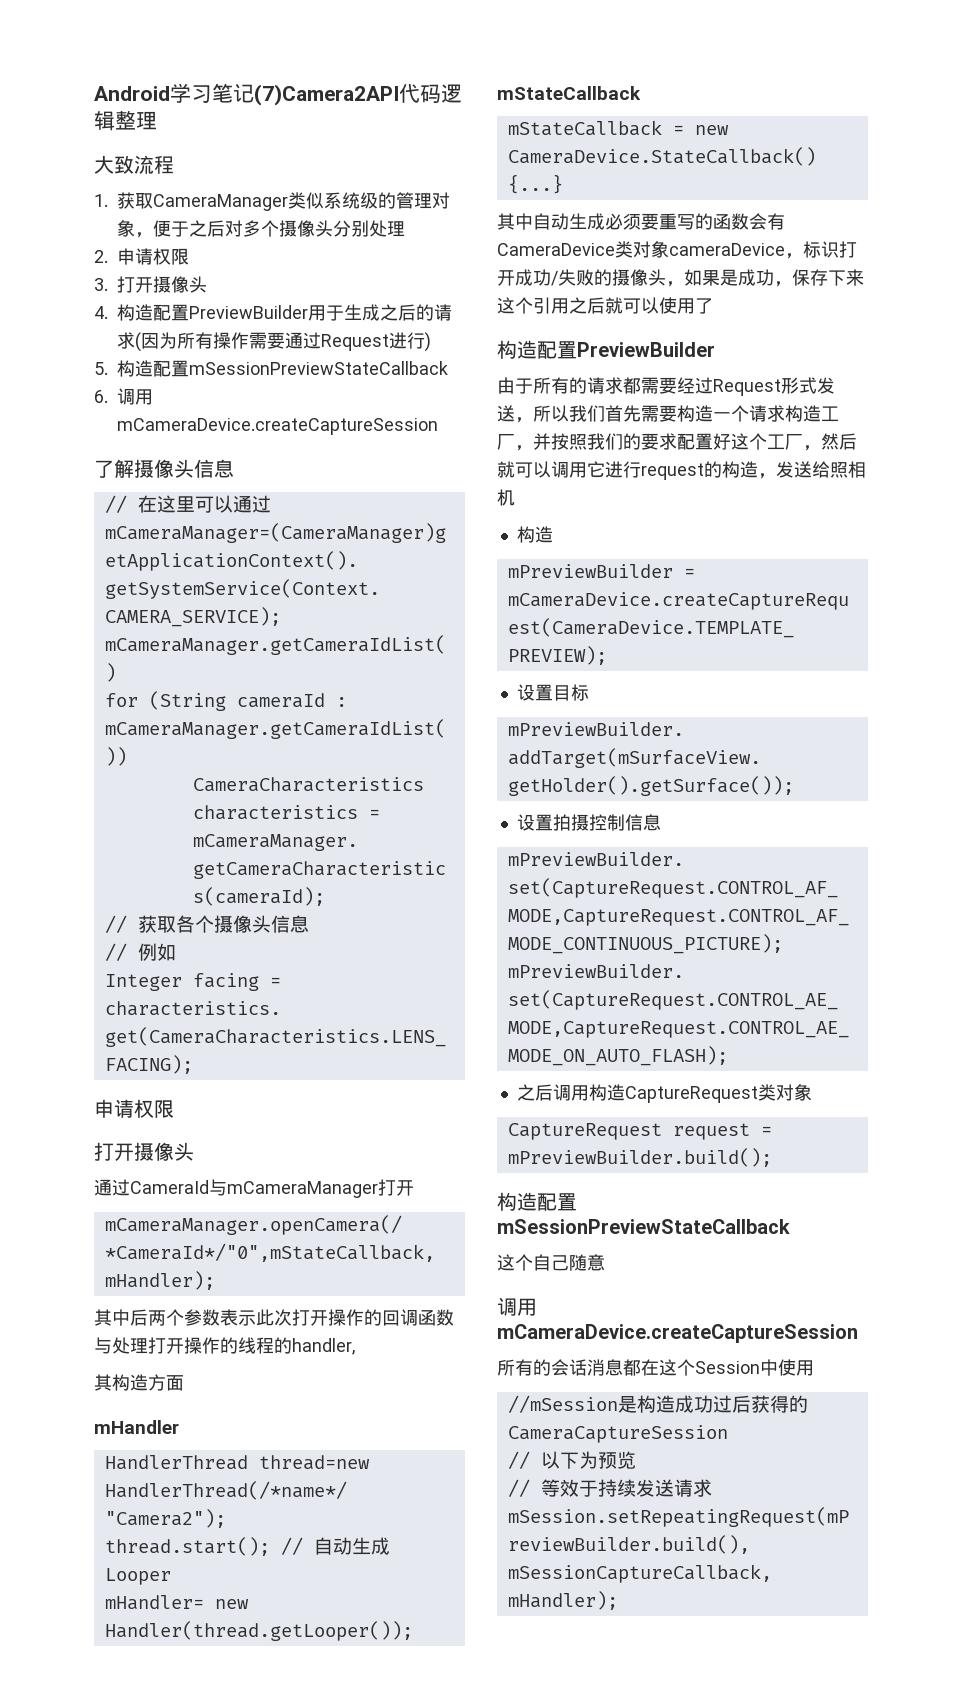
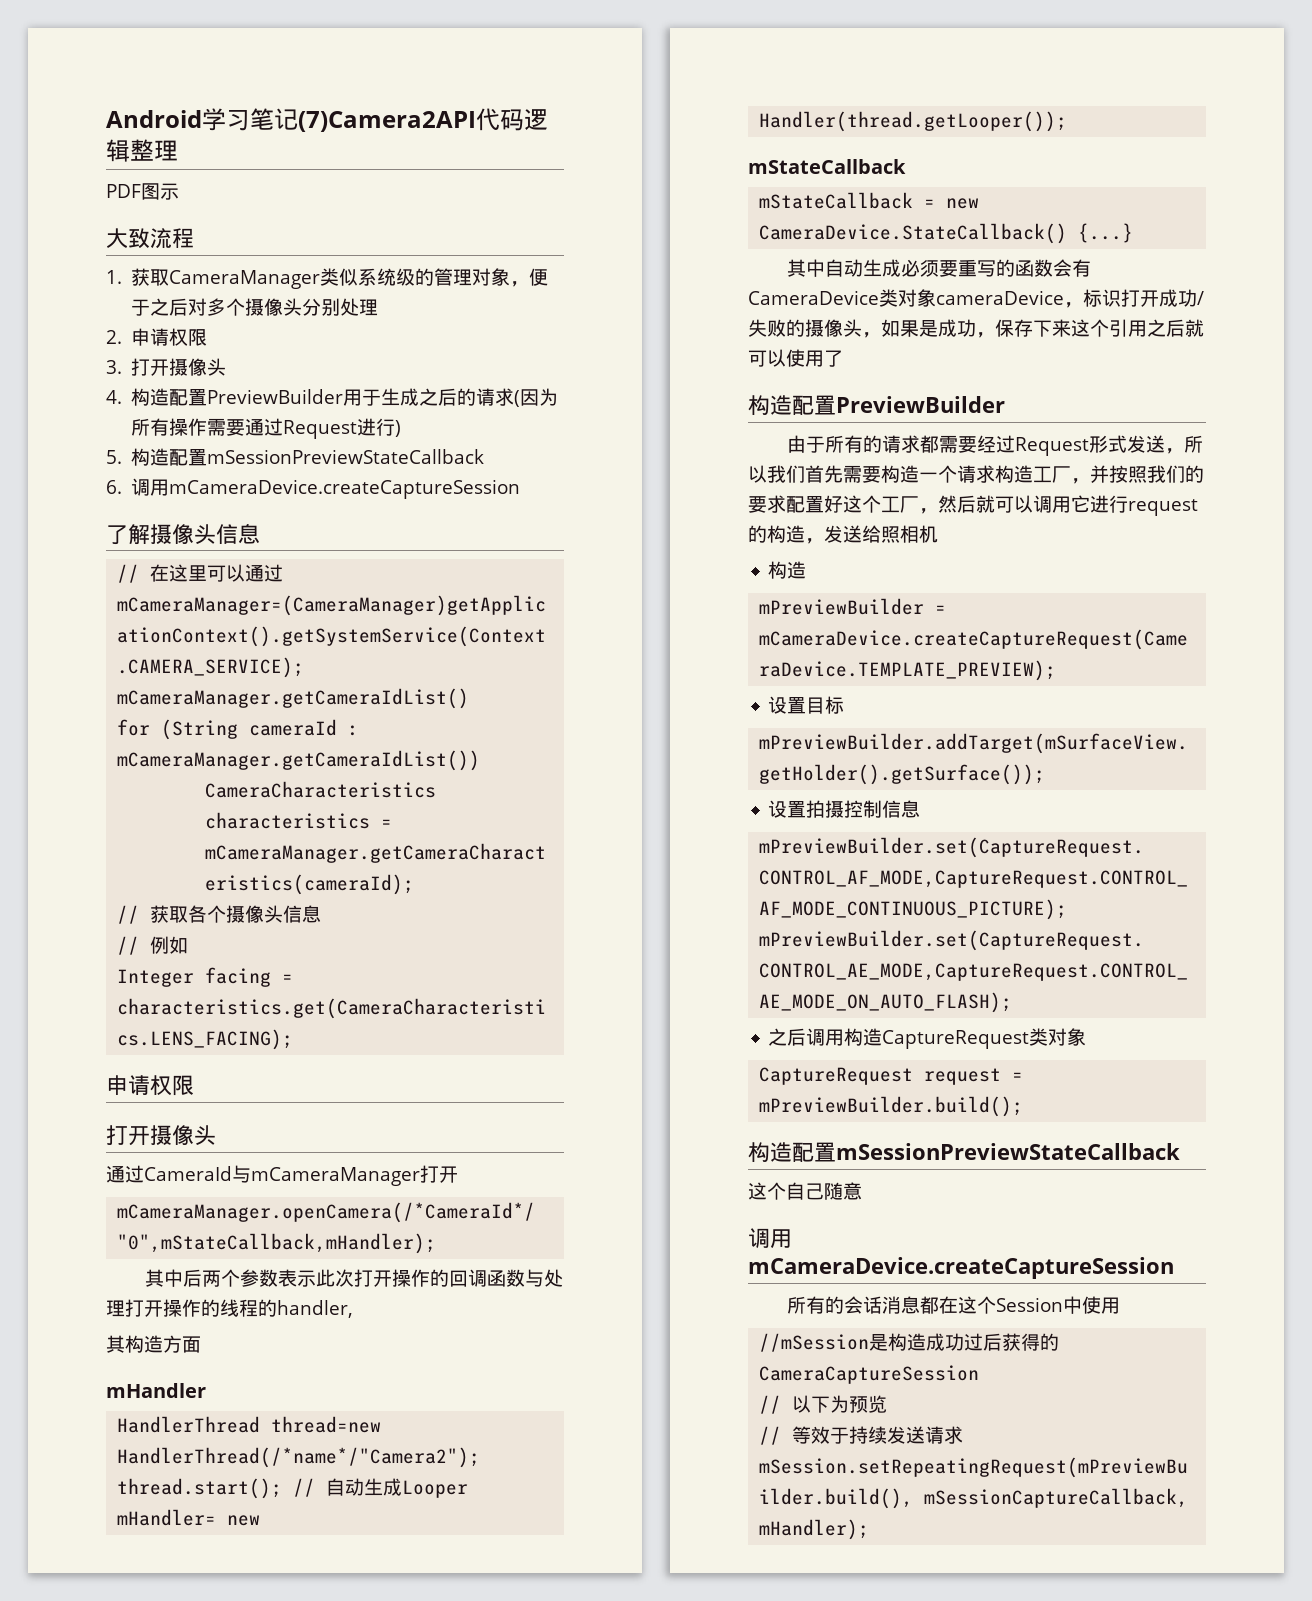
+ PDF图示

